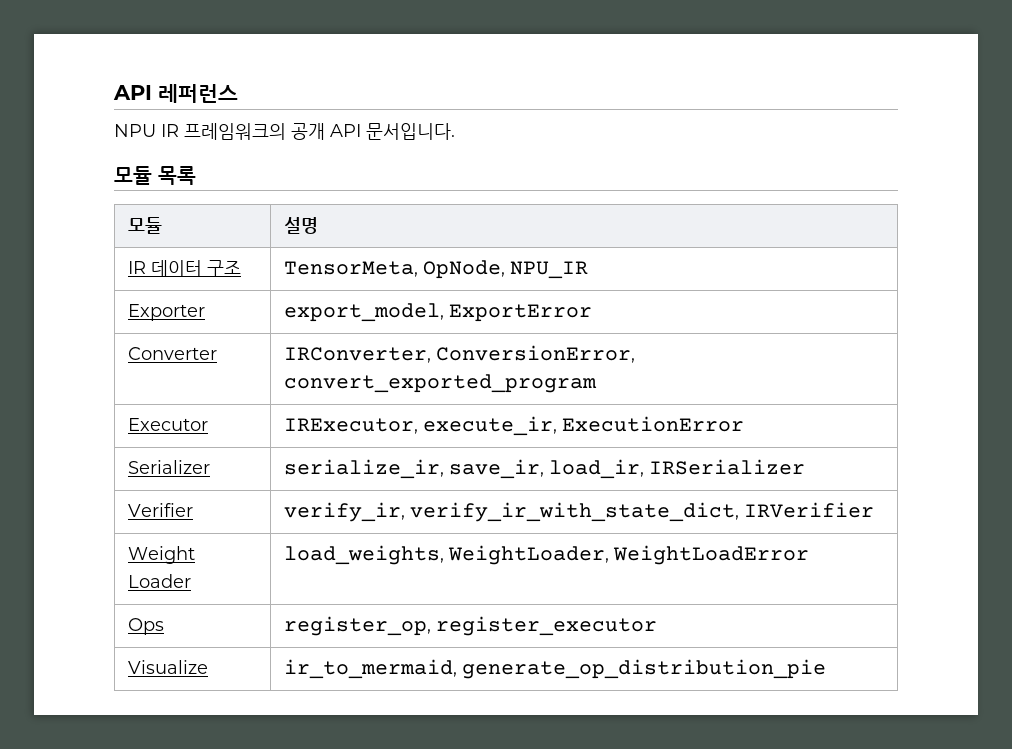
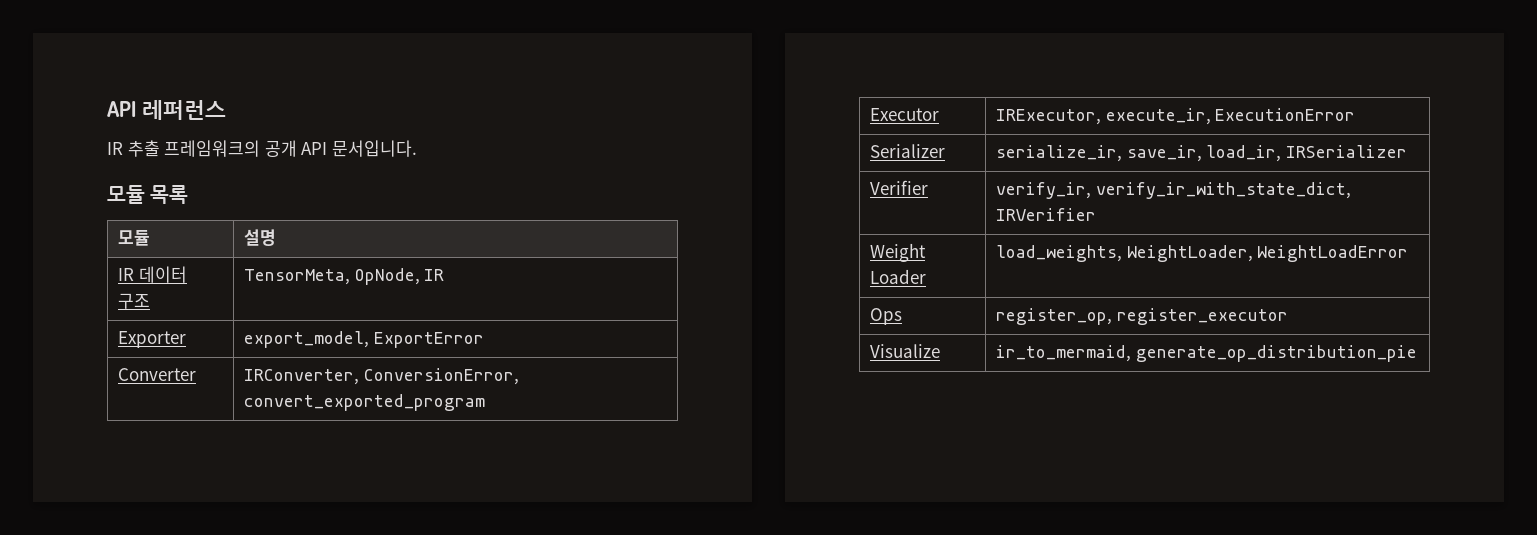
- NPU IR 프레임워크의 공개 API 문서입니다.
+ IR 추출 프레임워크의 공개 API 문서입니다.
- IR 데이터 구조 | TensorMeta, OpNode, NPU_IR
+ IR 데이터 구조 | TensorMeta, OpNode, IR

